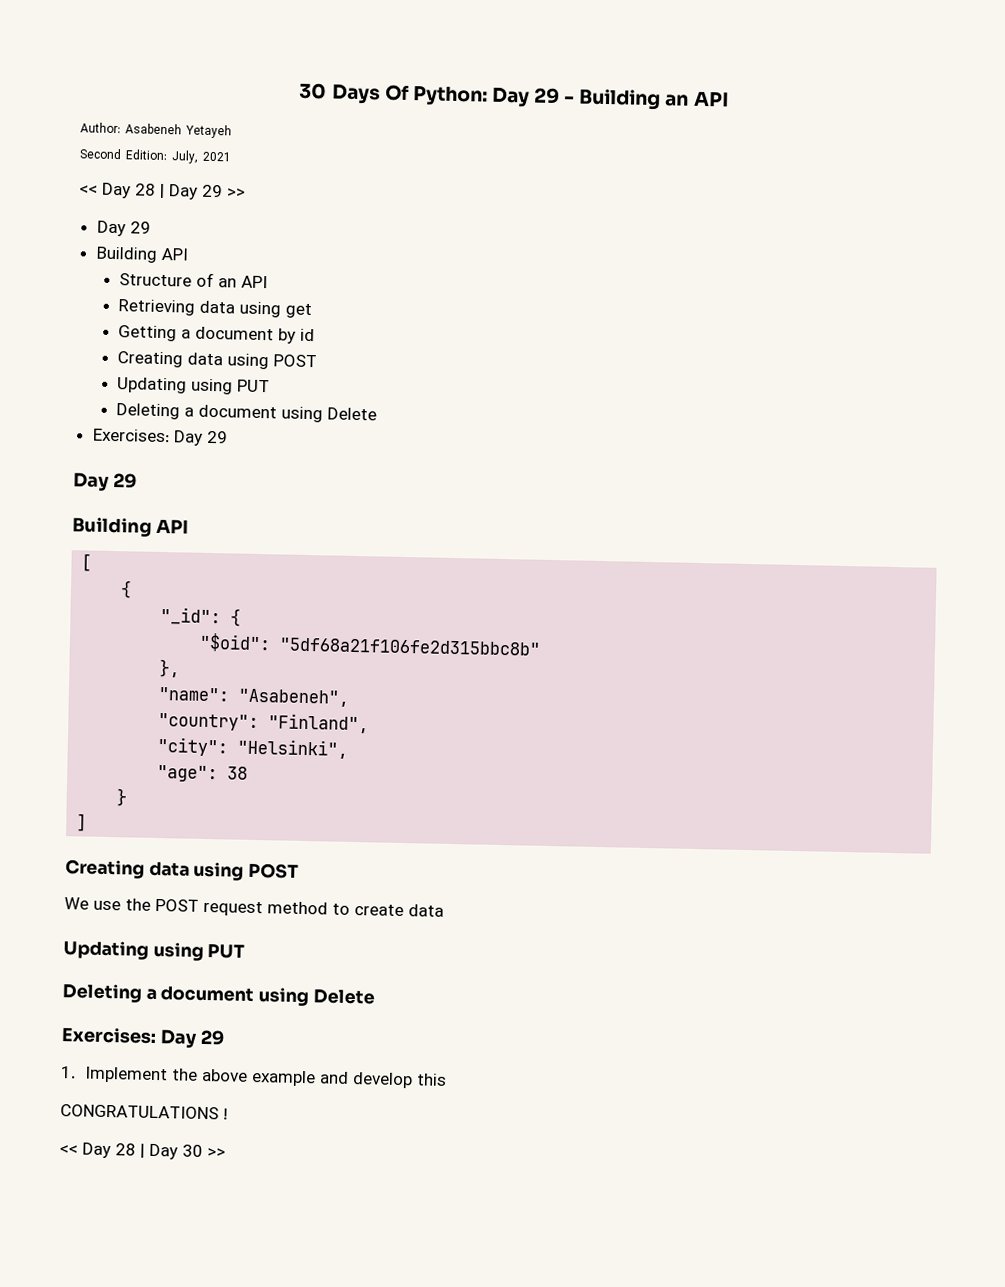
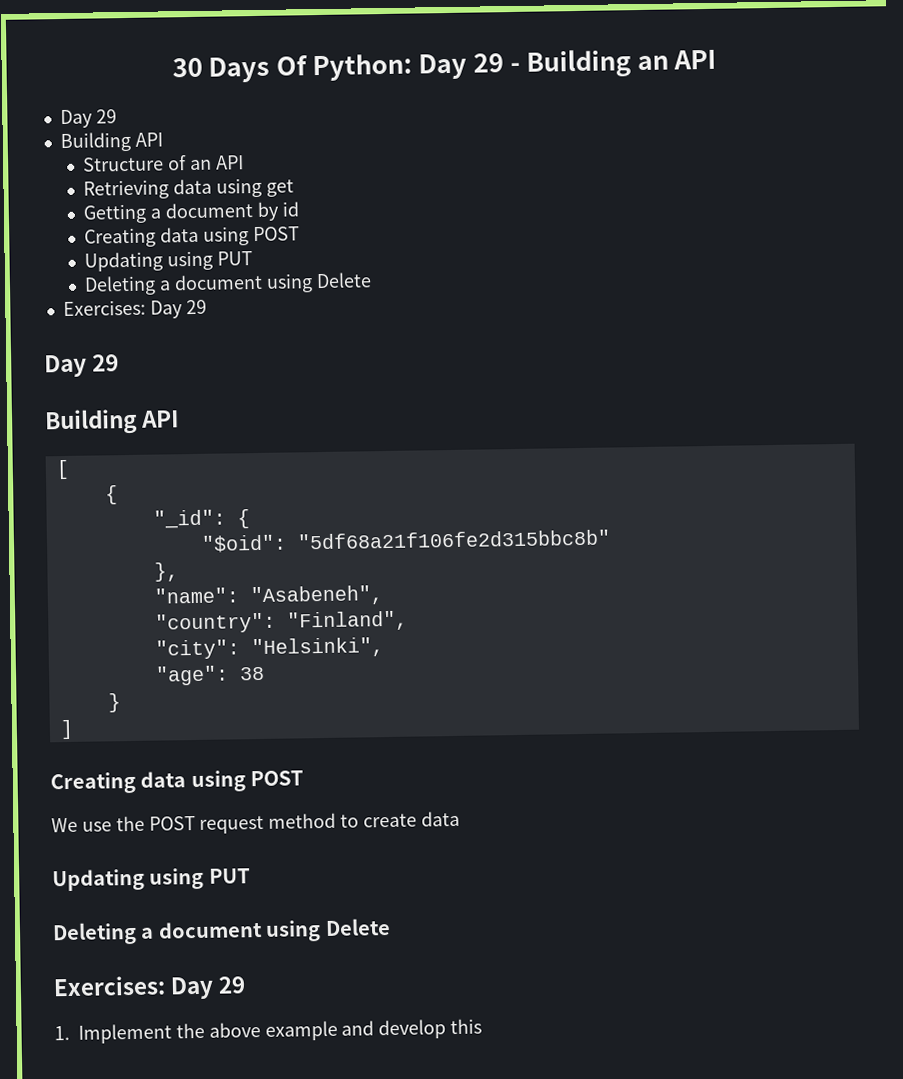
- Author: Asabeneh Yetayeh
- Second Edition: July, 2021
- << Day 28 | Day 29 >>
- CONGRATULATIONS !
- << Day 28 | Day 30 >>

